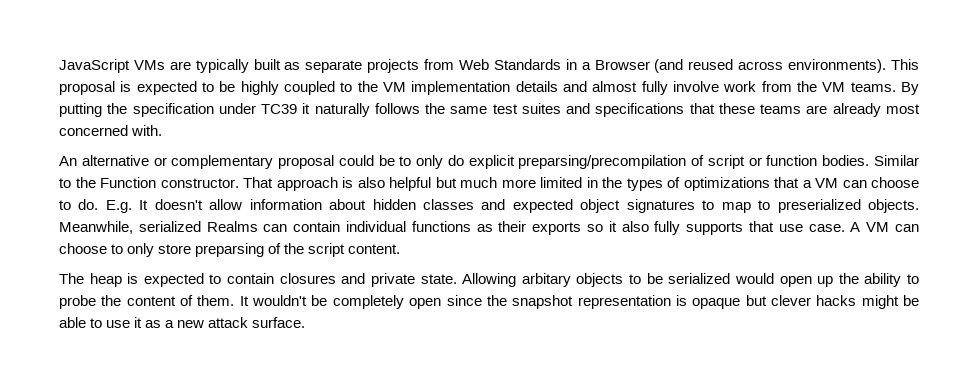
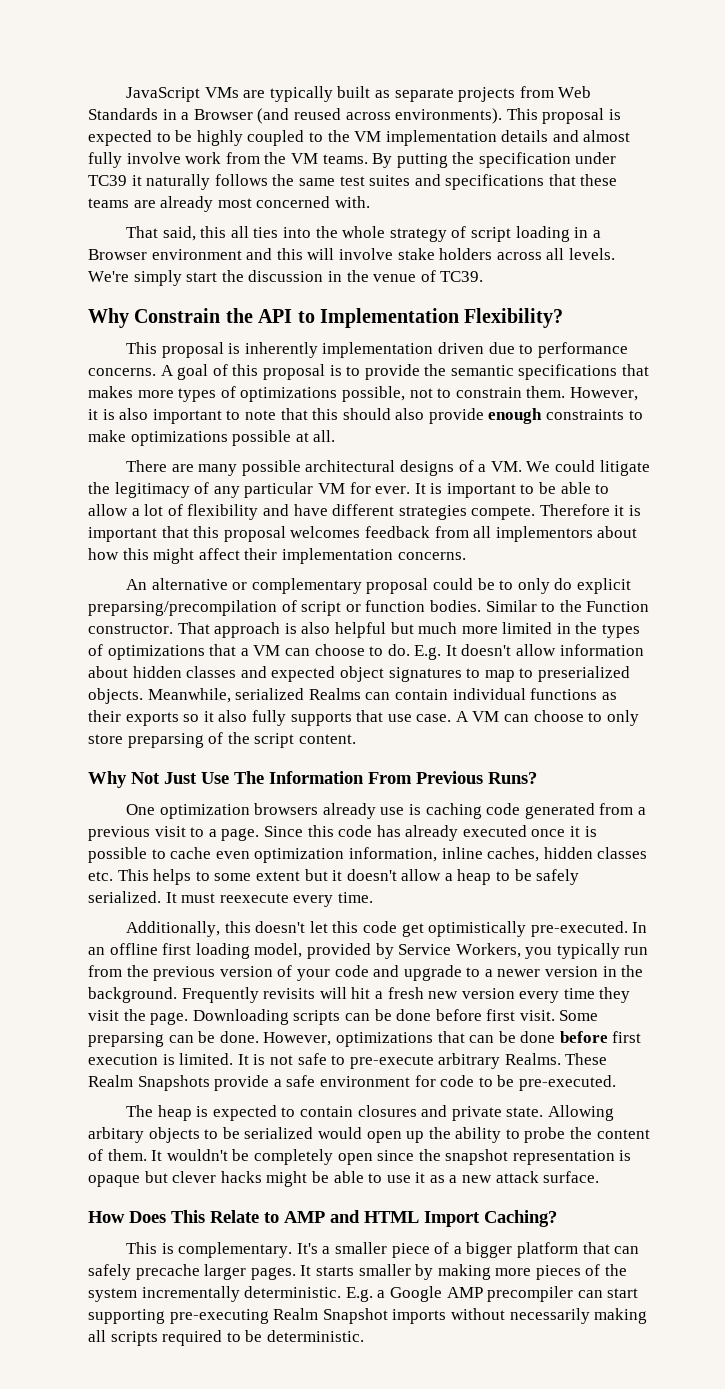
+ That said, this all ties into the whole strategy of script loading in a Browser environment and this will involve stake holders across all levels. We're simply start the discussion in the venue of TC39.
+ Why Constrain the API to Implementation Flexibility?
+ This proposal is inherently implementation driven due to performance concerns. A goal of this proposal is to provide the semantic specifications that makes more types of optimizations possible, not to constrain them. However, it is also important to note that this should also provide enough constraints to make optimizations possible at all.
+ There are many possible architectural designs of a VM. We could litigate the legitimacy of any particular VM for ever. It is important to be able to allow a lot of flexibility and have different strategies compete. Therefore it is important that this proposal welcomes feedback from all implementors about how this might affect their implementation concerns.
+ Why Not Just Use The Information From Previous Runs?
+ One optimization browsers already use is caching code generated from a previous visit to a page. Since this code has already executed once it is possible to cache even optimization information, inline caches, hidden classes etc. This helps to some extent but it doesn't allow a heap to be safely serialized. It must reexecute every time.
+ Additionally, this doesn't let this code get optimistically pre-executed. In an offline first loading model, provided by Service Workers, you typically run from the previous version of your code and upgrade to a newer version in the background. Frequently revisits will hit a fresh new version every time they visit the page. Downloading scripts can be done before first visit. Some preparsing can be done. However, optimizations that can be done before first execution is limited. It is not safe to pre-execute arbitrary Realms. These Realm Snapshots provide a safe environment for code to be pre-executed.
+ How Does This Relate to AMP and HTML Import Caching?
+ This is complementary. It's a smaller piece of a bigger platform that can safely precache larger pages. It starts smaller by making more pieces of the system incrementally deterministic. E.g. a Google AMP precompiler can start supporting pre-executing Realm Snapshot imports without necessarily making all scripts required to be deterministic.

